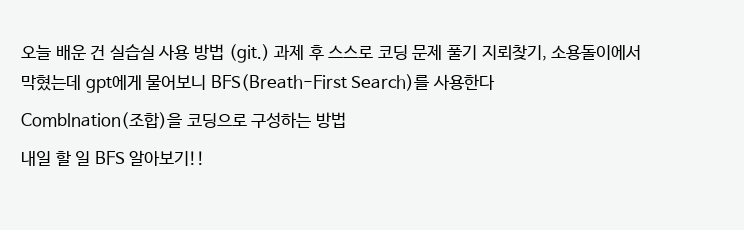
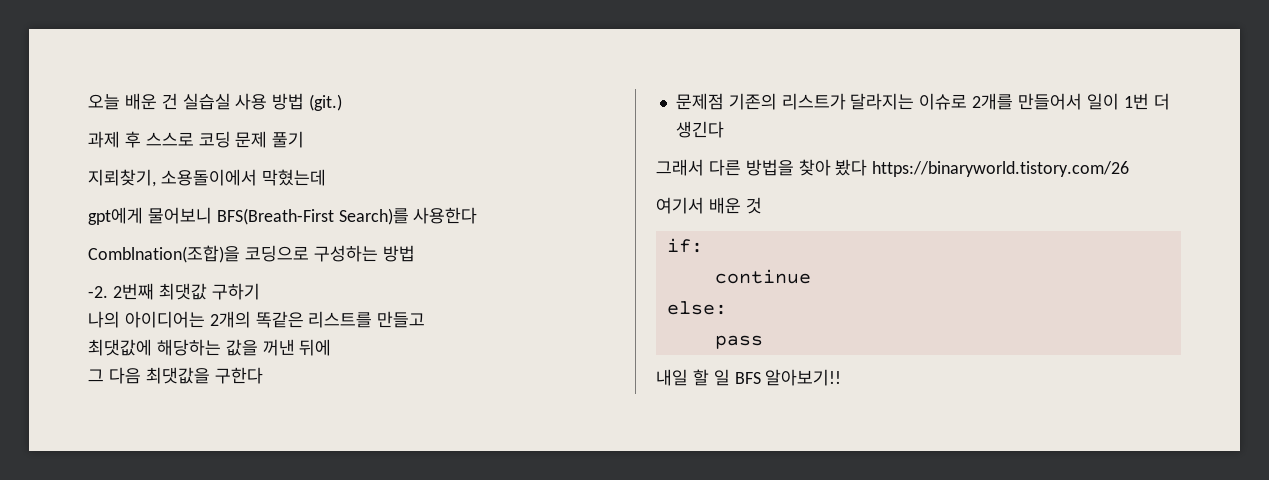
- 오늘 배운 건 실습실 사용 방법 (git.) 과제 후 스스로 코딩 문제 풀기 지뢰찾기, 소용돌이에서 막혔는데 gpt에게 물어보니 BFS(Breath-First Search)를 사용한다
+ 오늘 배운 건 실습실 사용 방법 (git.)
+ 과제 후 스스로 코딩 문제 풀기
+ 지뢰찾기, 소용돌이에서 막혔는데
+ gpt에게 물어보니 BFS(Breath-First Search)를 사용한다
+ -2. 2번째 최댓값 구하기
+ 나의 아이디어는 2개의 똑같은 리스트를 만들고
+ 최댓값에 해당하는 값을 꺼낸 뒤에
+ 그 다음 최댓값을 구한다
+ 문제점 기존의 리스트가 달라지는 이슈로 2개를 만들어서 일이 1번 더 생긴다
+ 그래서 다른 방법을 찾아 봤다 https://binaryworld.tistory.com/26
+ 여기서 배운 것
+ if:
+ continue
+ else:
+ pass

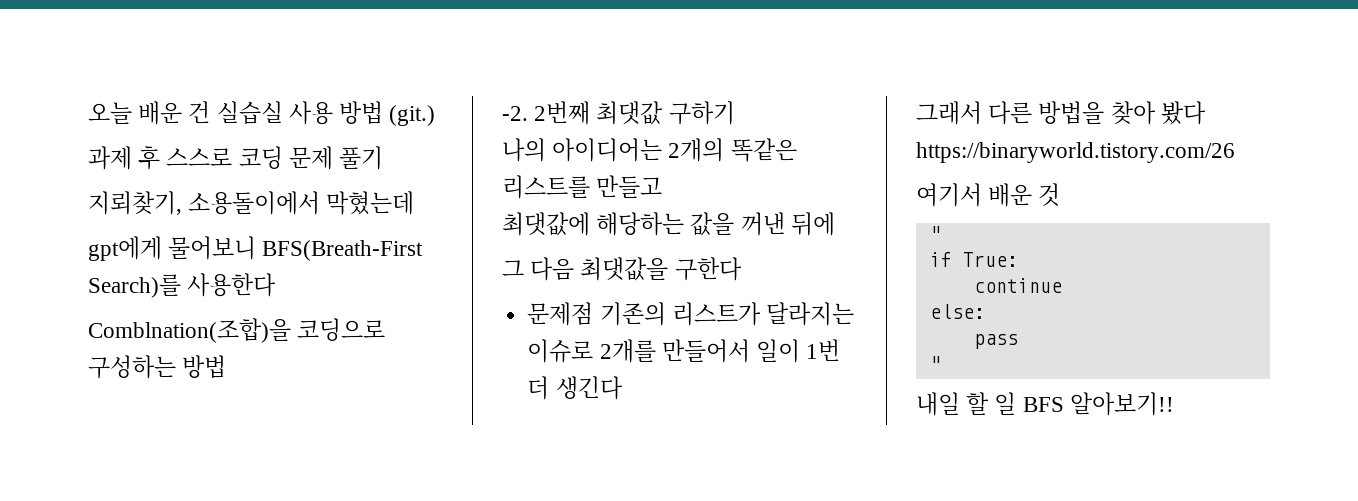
  여기서 배운 것
- if:
+ "
+ if True:
  pass
+ "

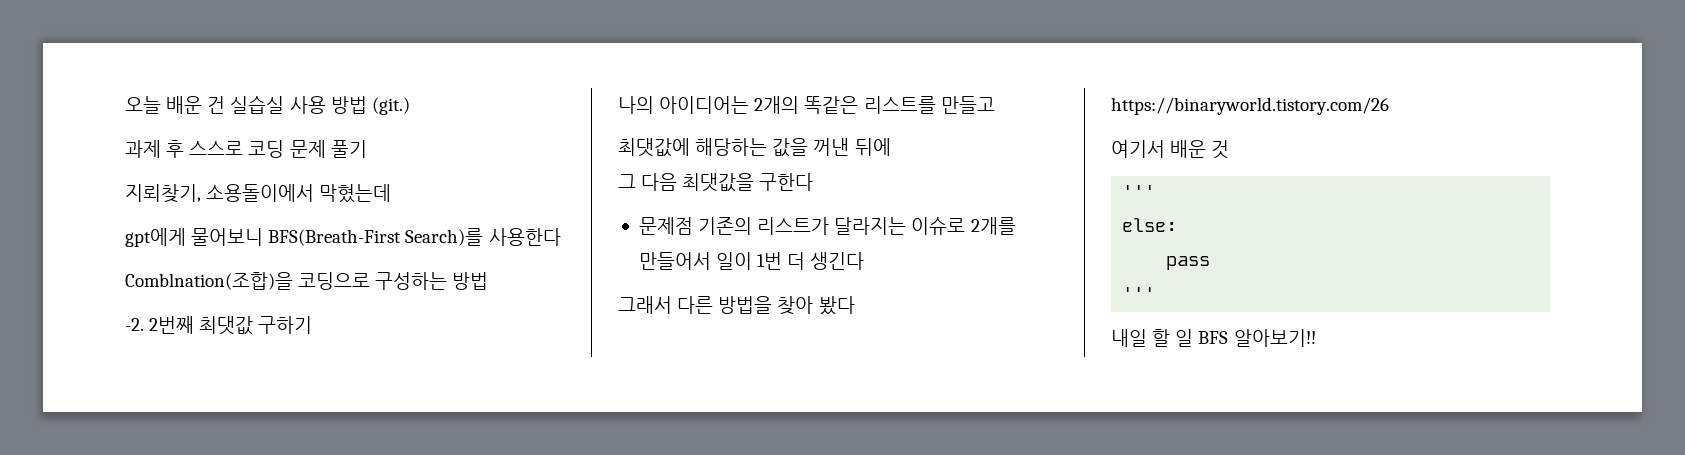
  여기서 배운 것
- "
- if True:
- continue
+ '''
  pass
- "
+ '''

